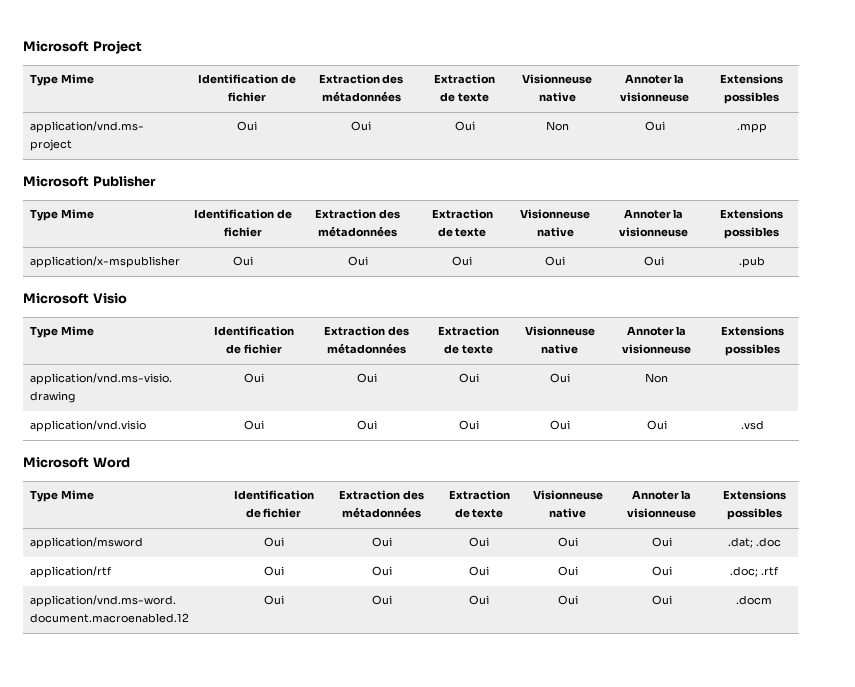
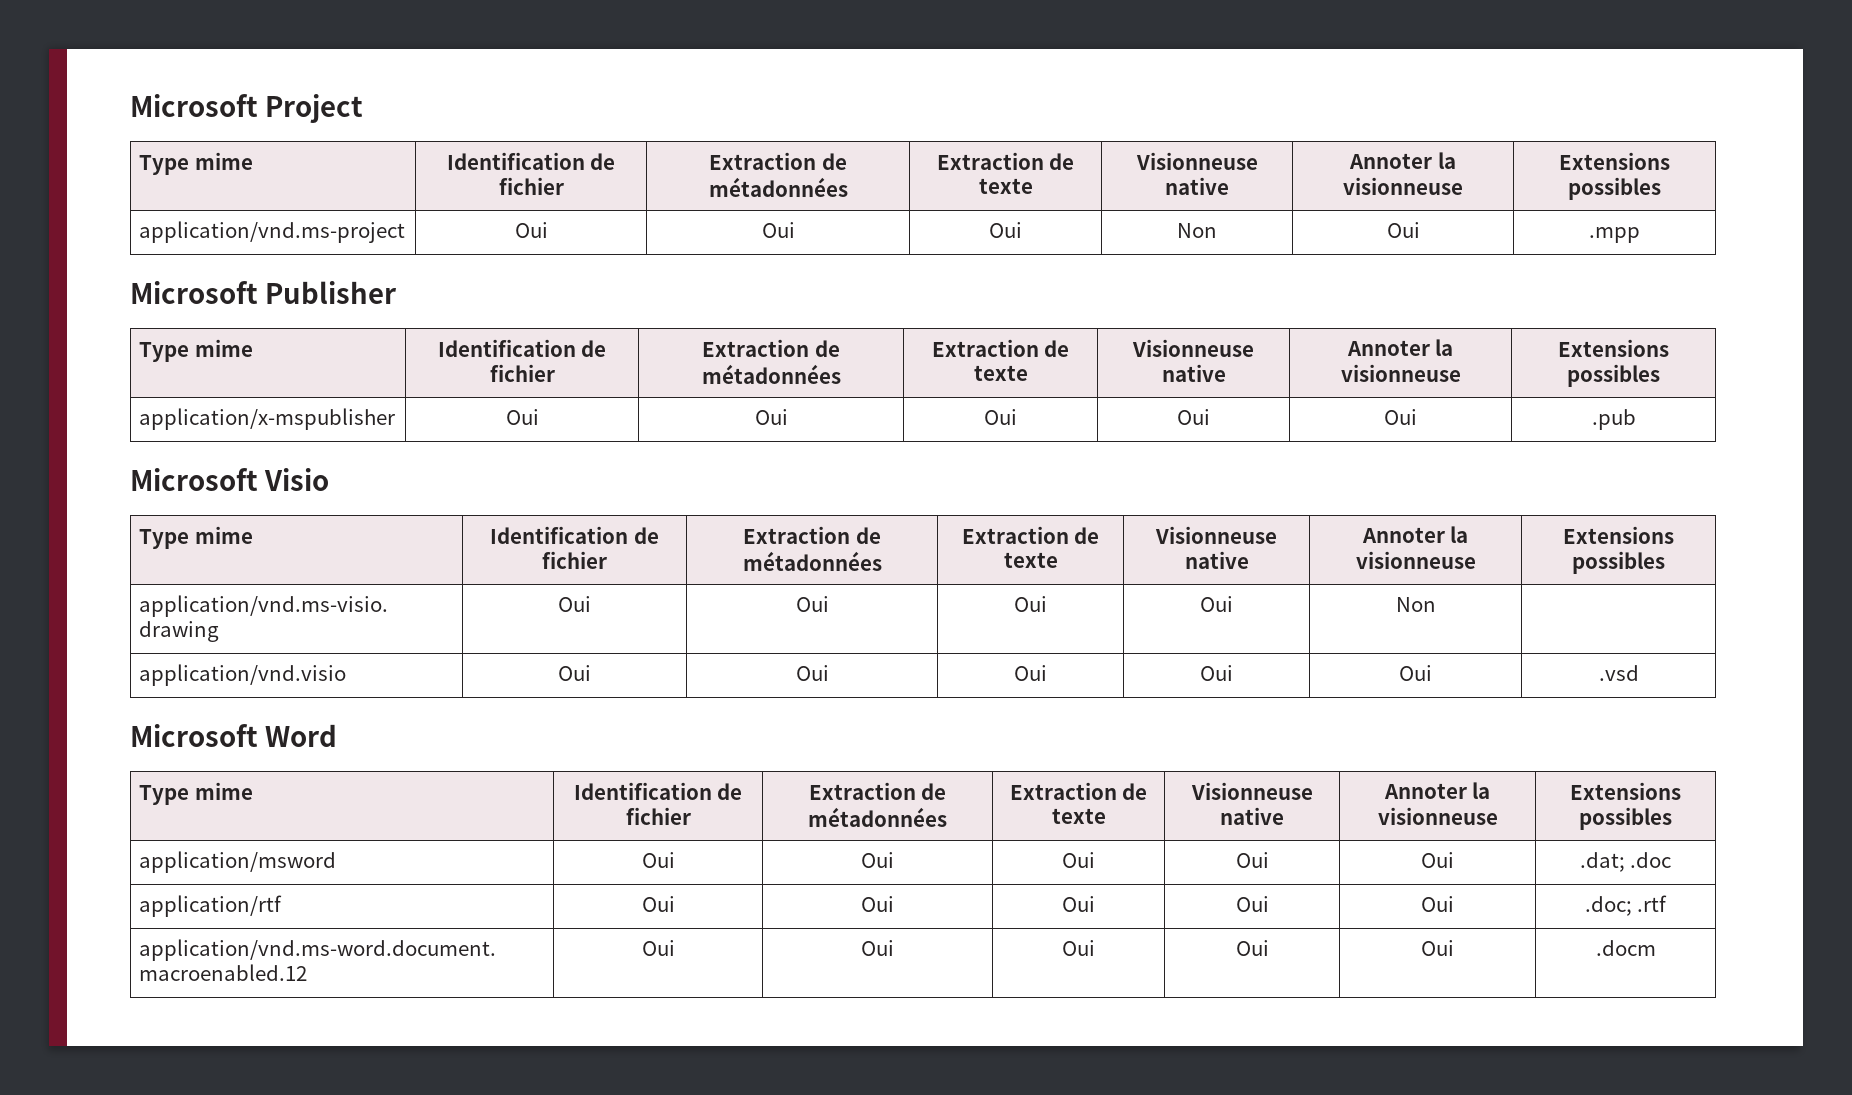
  Microsoft Project
- Type Mime | Identification de fichier | Extraction des métadonnées | Extraction de texte | Visionneuse native | Annoter la visionneuse | Extensions possibles
+ Type mime | Identification de fichier | Extraction de métadonnées | Extraction de texte | Visionneuse native | Annoter la visionneuse | Extensions possibles
  Microsoft Publisher
- Type Mime | Identification de fichier | Extraction des métadonnées | Extraction de texte | Visionneuse native | Annoter la visionneuse | Extensions possibles
+ Type mime | Identification de fichier | Extraction de métadonnées | Extraction de texte | Visionneuse native | Annoter la visionneuse | Extensions possibles
  Microsoft Visio
- Type Mime | Identification de fichier | Extraction des métadonnées | Extraction de texte | Visionneuse native | Annoter la visionneuse | Extensions possibles
+ Type mime | Identification de fichier | Extraction de métadonnées | Extraction de texte | Visionneuse native | Annoter la visionneuse | Extensions possibles
  Microsoft Word
- Type Mime | Identification de fichier | Extraction des métadonnées | Extraction de texte | Visionneuse native | Annoter la visionneuse | Extensions possibles
+ Type mime | Identification de fichier | Extraction de métadonnées | Extraction de texte | Visionneuse native | Annoter la visionneuse | Extensions possibles

